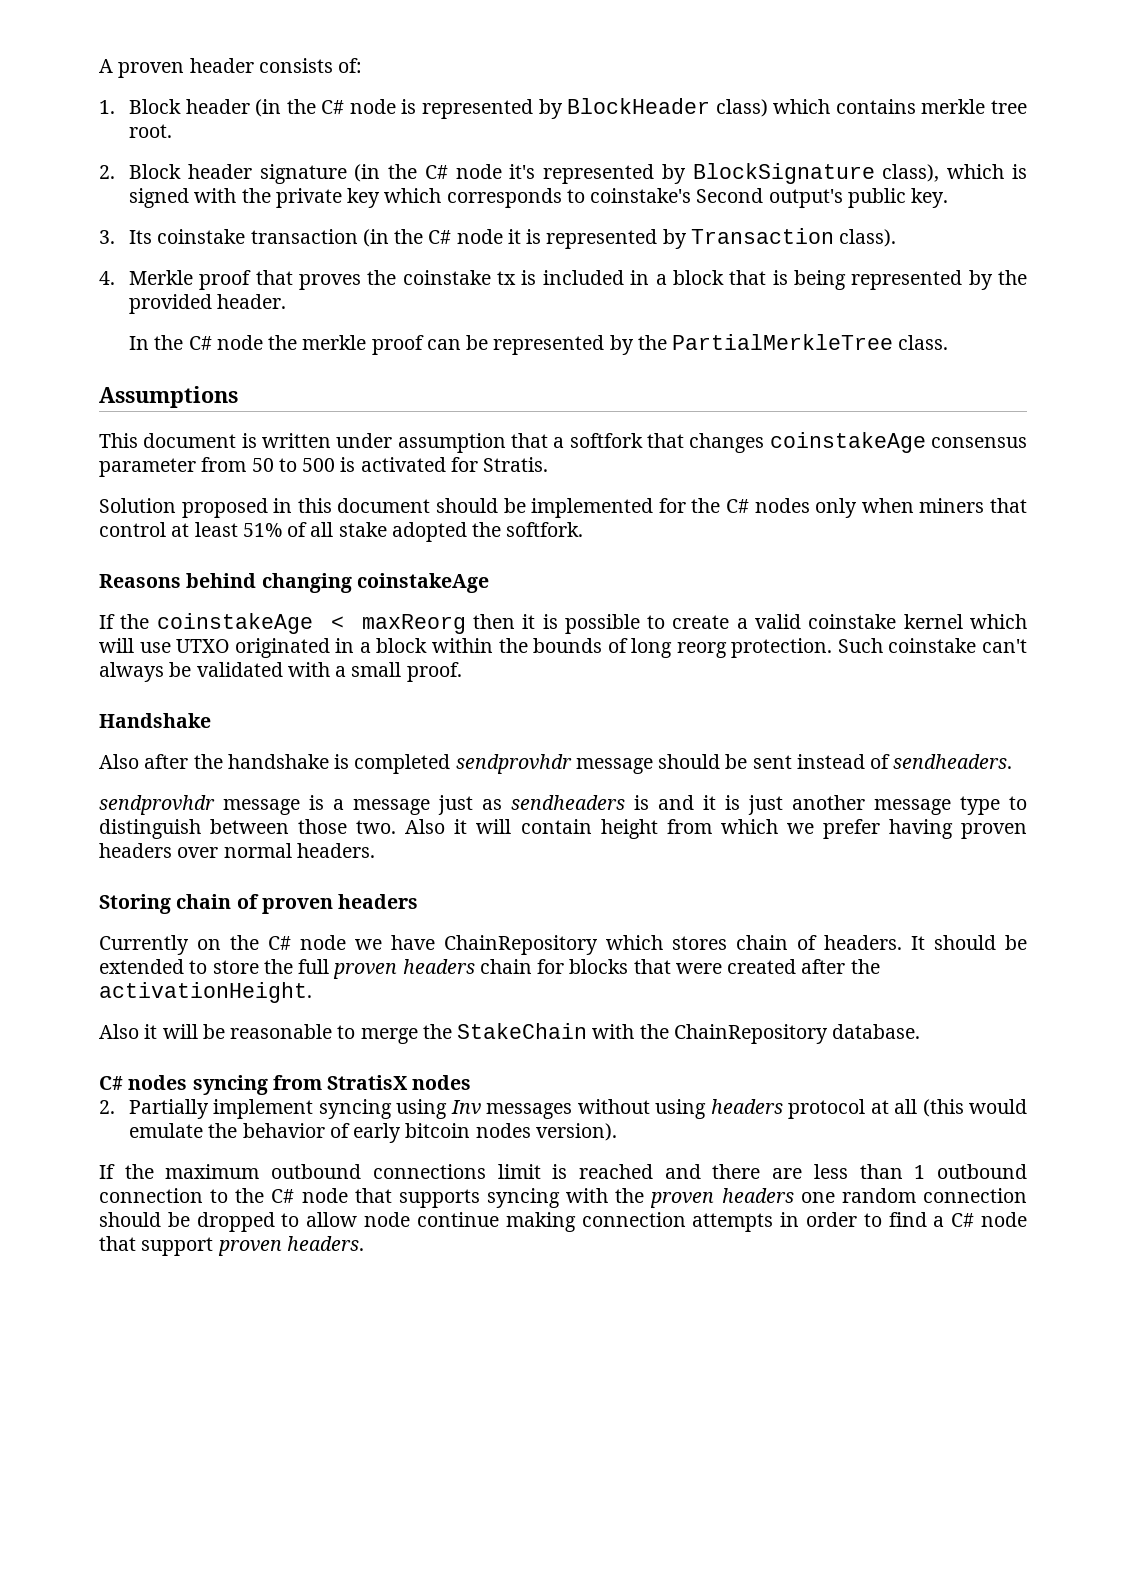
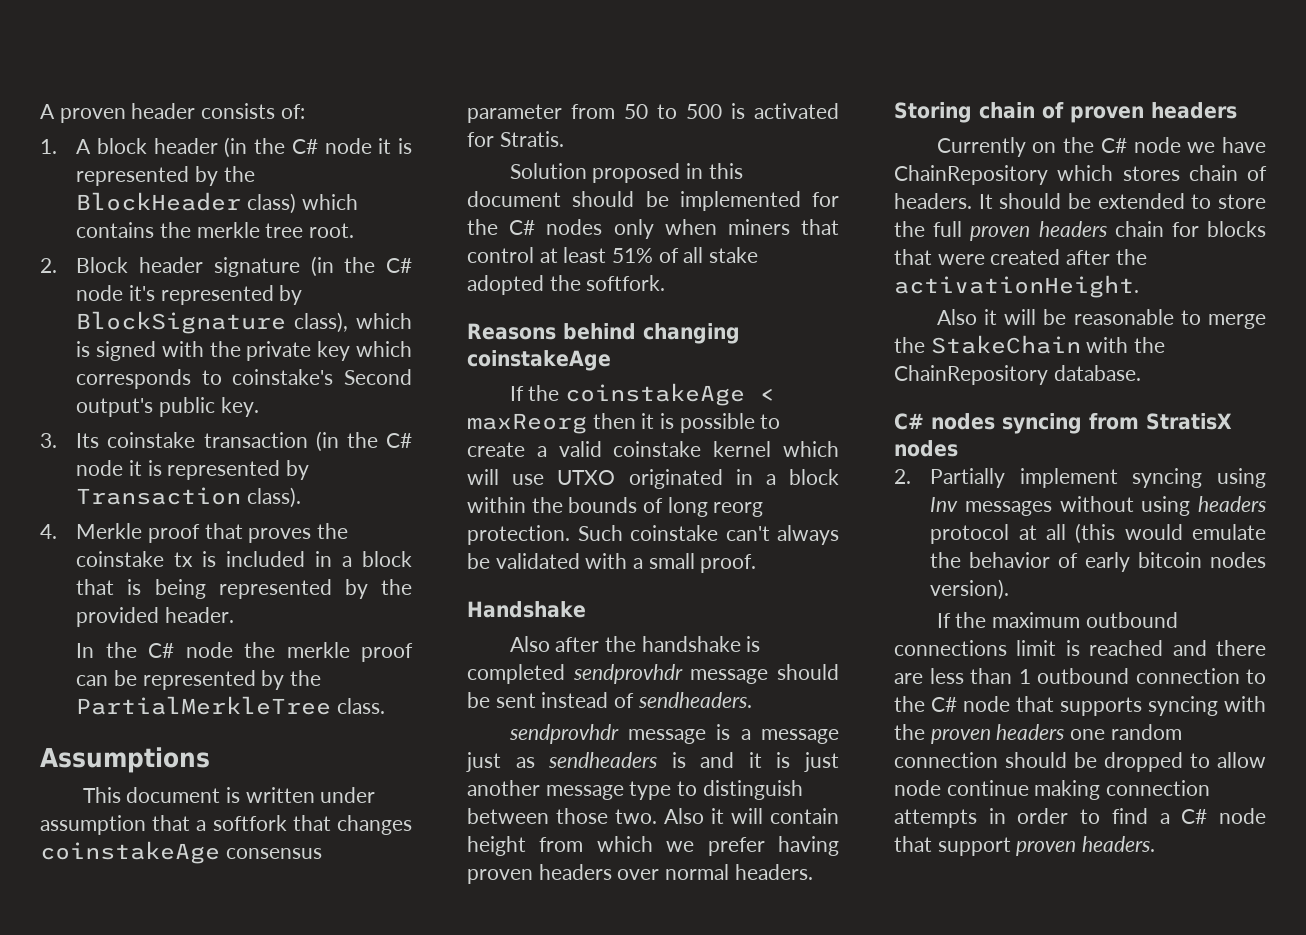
- 1. Block header (in the C# node is represented by BlockHeader class) which contains merkle tree root.
+ 1. A block header (in the C# node it is represented by the BlockHeader class) which contains the merkle tree root.

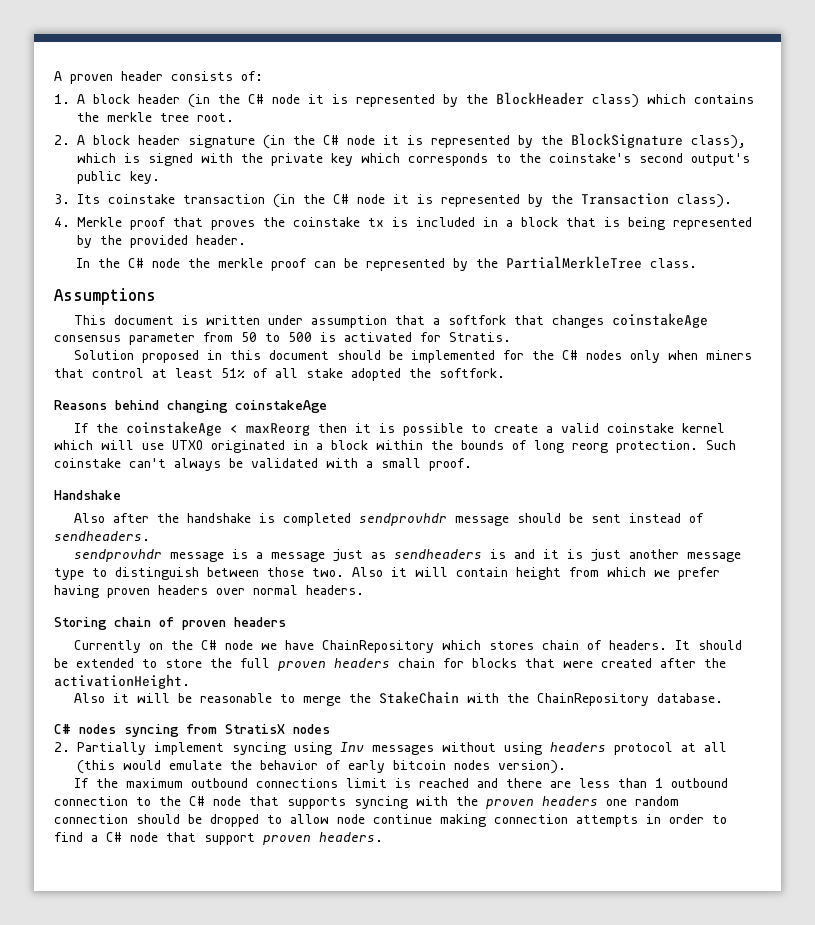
- 2. Block header signature (in the C# node it's represented by BlockSignature class), which is signed with the private key which corresponds to coinstake's Second output's public key.
+ 2. A block header signature (in the C# node it is represented by the BlockSignature class), which is signed with the private key which corresponds to the coinstake's second output's public key.
- 3. Its coinstake transaction (in the C# node it is represented by Transaction class).
+ 3. Its coinstake transaction (in the C# node it is represented by the Transaction class).

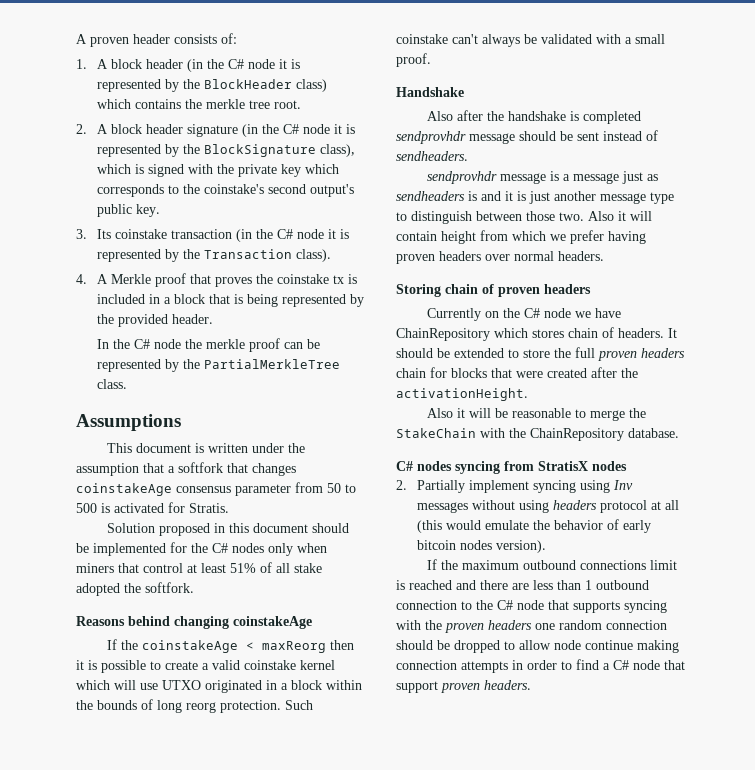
- 4. Merkle proof that proves the coinstake tx is included in a block that is being represented by the provided header.
+ 4. A Merkle proof that proves the coinstake tx is included in a block that is being represented by the provided header.
- This document is written under assumption that a softfork that changes coinstakeAge consensus parameter from 50 to 500 is activated for Stratis.
+ This document is written under the assumption that a softfork that changes coinstakeAge consensus parameter from 50 to 500 is activated for Stratis.

